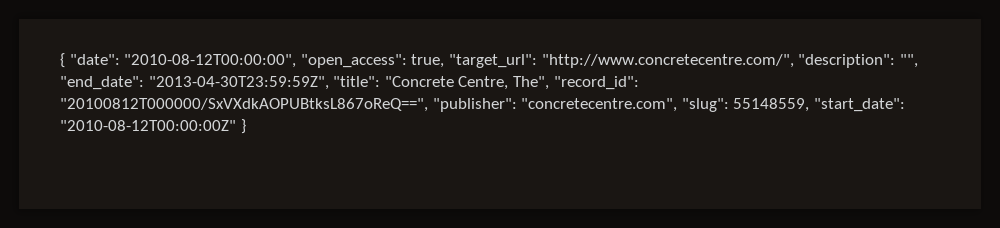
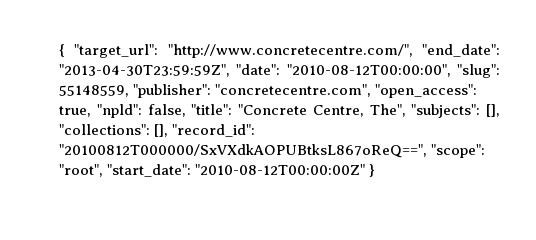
- { "date": "2010-08-12T00:00:00", "open_access": true, "target_url": "http://www.concretecentre.com/", "description": "", "end_date": "2013-04-30T23:59:59Z", "title": "Concrete Centre, The", "record_id": "20100812T000000/SxVXdkAOPUBtksL867oReQ==", "publisher": "concretecentre.com", "slug": 55148559, "start_date": "2010-08-12T00:00:00Z" }
+ { "target_url": "http://www.concretecentre.com/", "end_date": "2013-04-30T23:59:59Z", "date": "2010-08-12T00:00:00", "slug": 55148559, "publisher": "concretecentre.com", "open_access": true, "npld": false, "title": "Concrete Centre, The", "subjects": [], "collections": [], "record_id": "20100812T000000/SxVXdkAOPUBtksL867oReQ==", "scope": "root", "start_date": "2010-08-12T00:00:00Z" }

